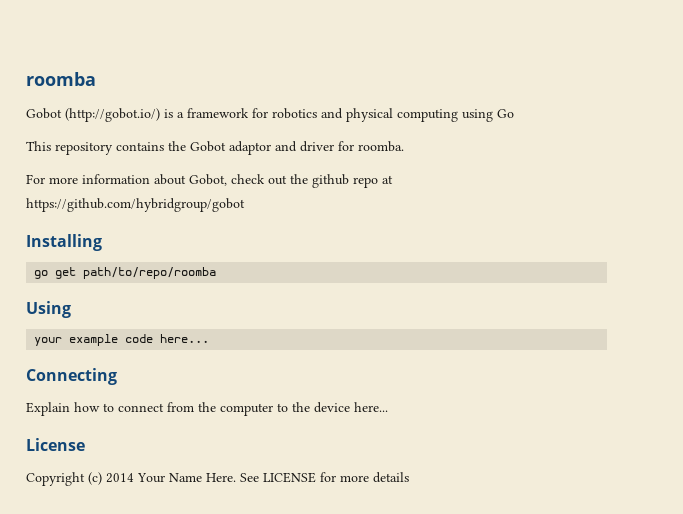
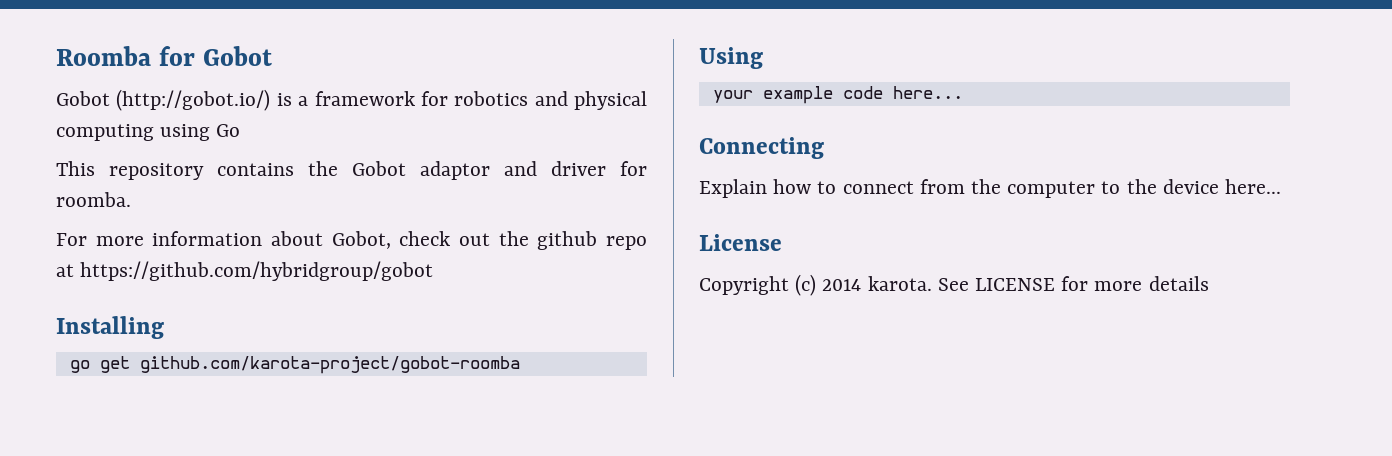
- roomba
+ Roomba for Gobot
- go get path/to/repo/roomba
+ go get github.com/karota-project/gobot-roomba
- Copyright (c) 2014 Your Name Here.
+ Copyright (c) 2014 karota.

